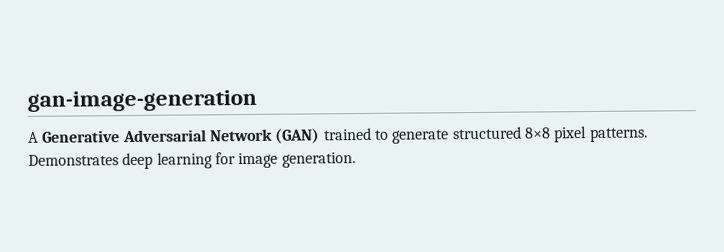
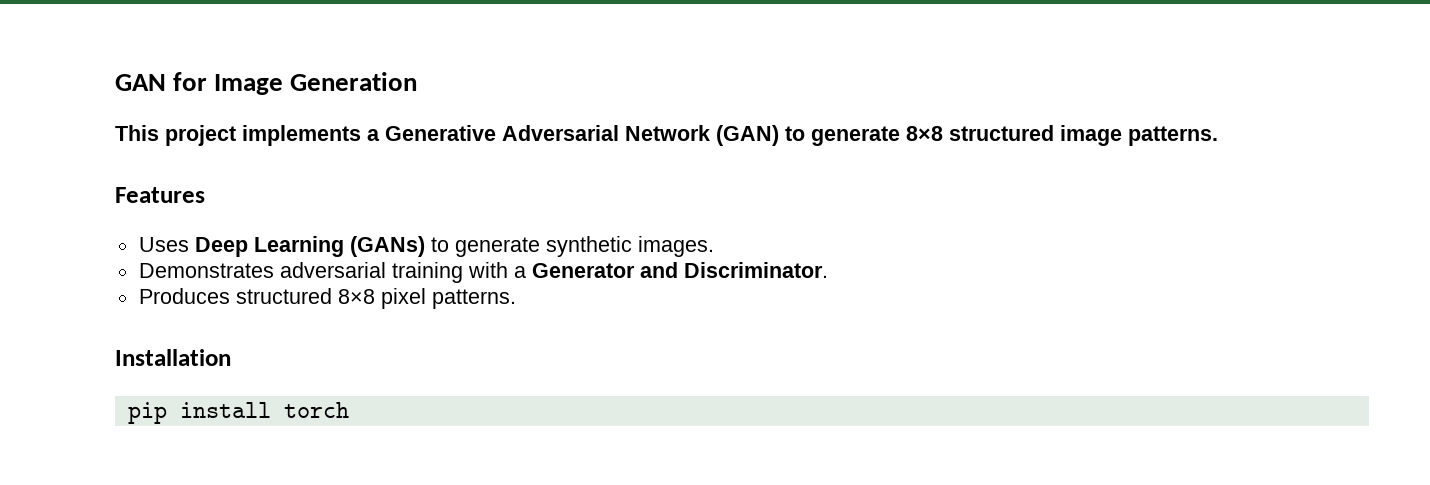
- gan-image-generation
- A Generative Adversarial Network (GAN) trained to generate structured 8×8 pixel patterns. Demonstrates deep learning for image generation.
+ GAN for Image Generation
+ This project implements a Generative Adversarial Network (GAN) to generate 8×8 structured image patterns.
+ Features
+ Uses Deep Learning (GANs) to generate synthetic images.
+ Demonstrates adversarial training with a Generator and Discriminator.
+ Produces structured 8×8 pixel patterns.
+ Installation
+ pip install torch

